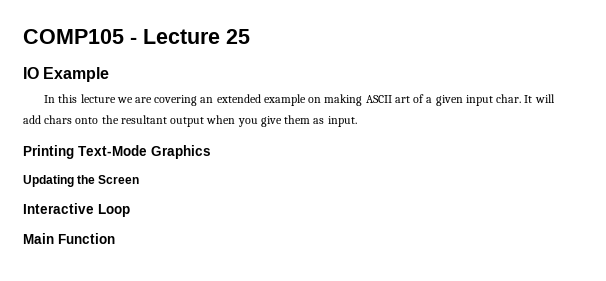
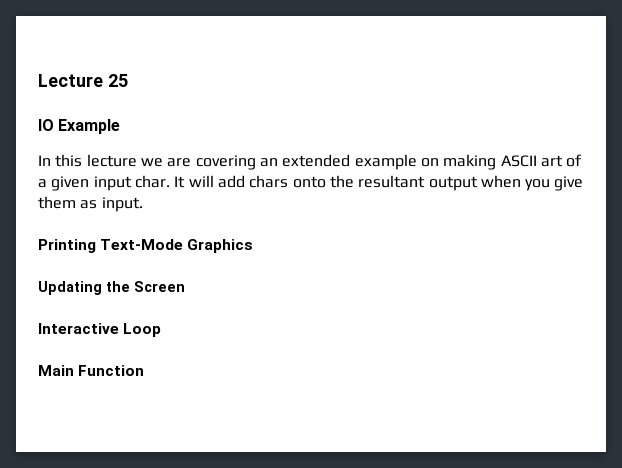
- COMP105 - Lecture 25
+ Lecture 25

